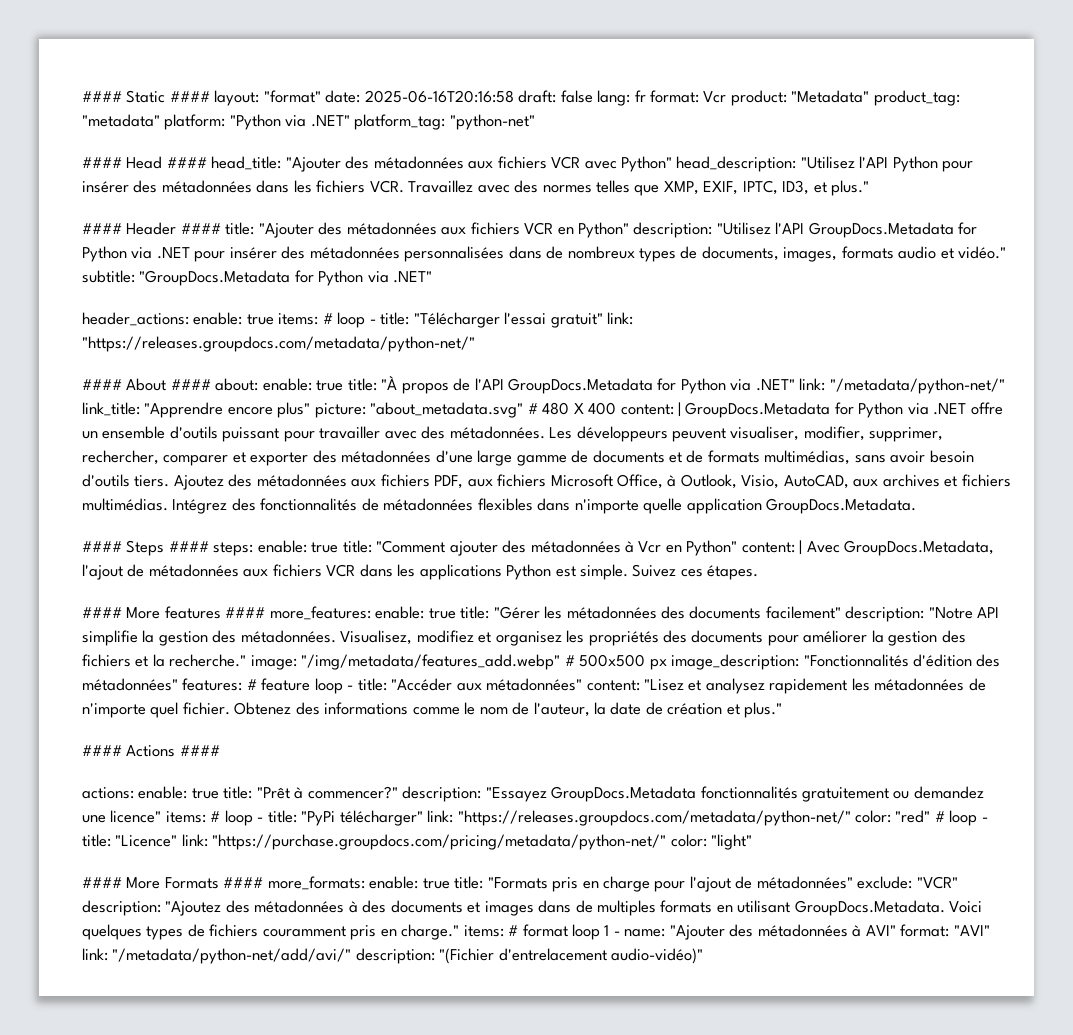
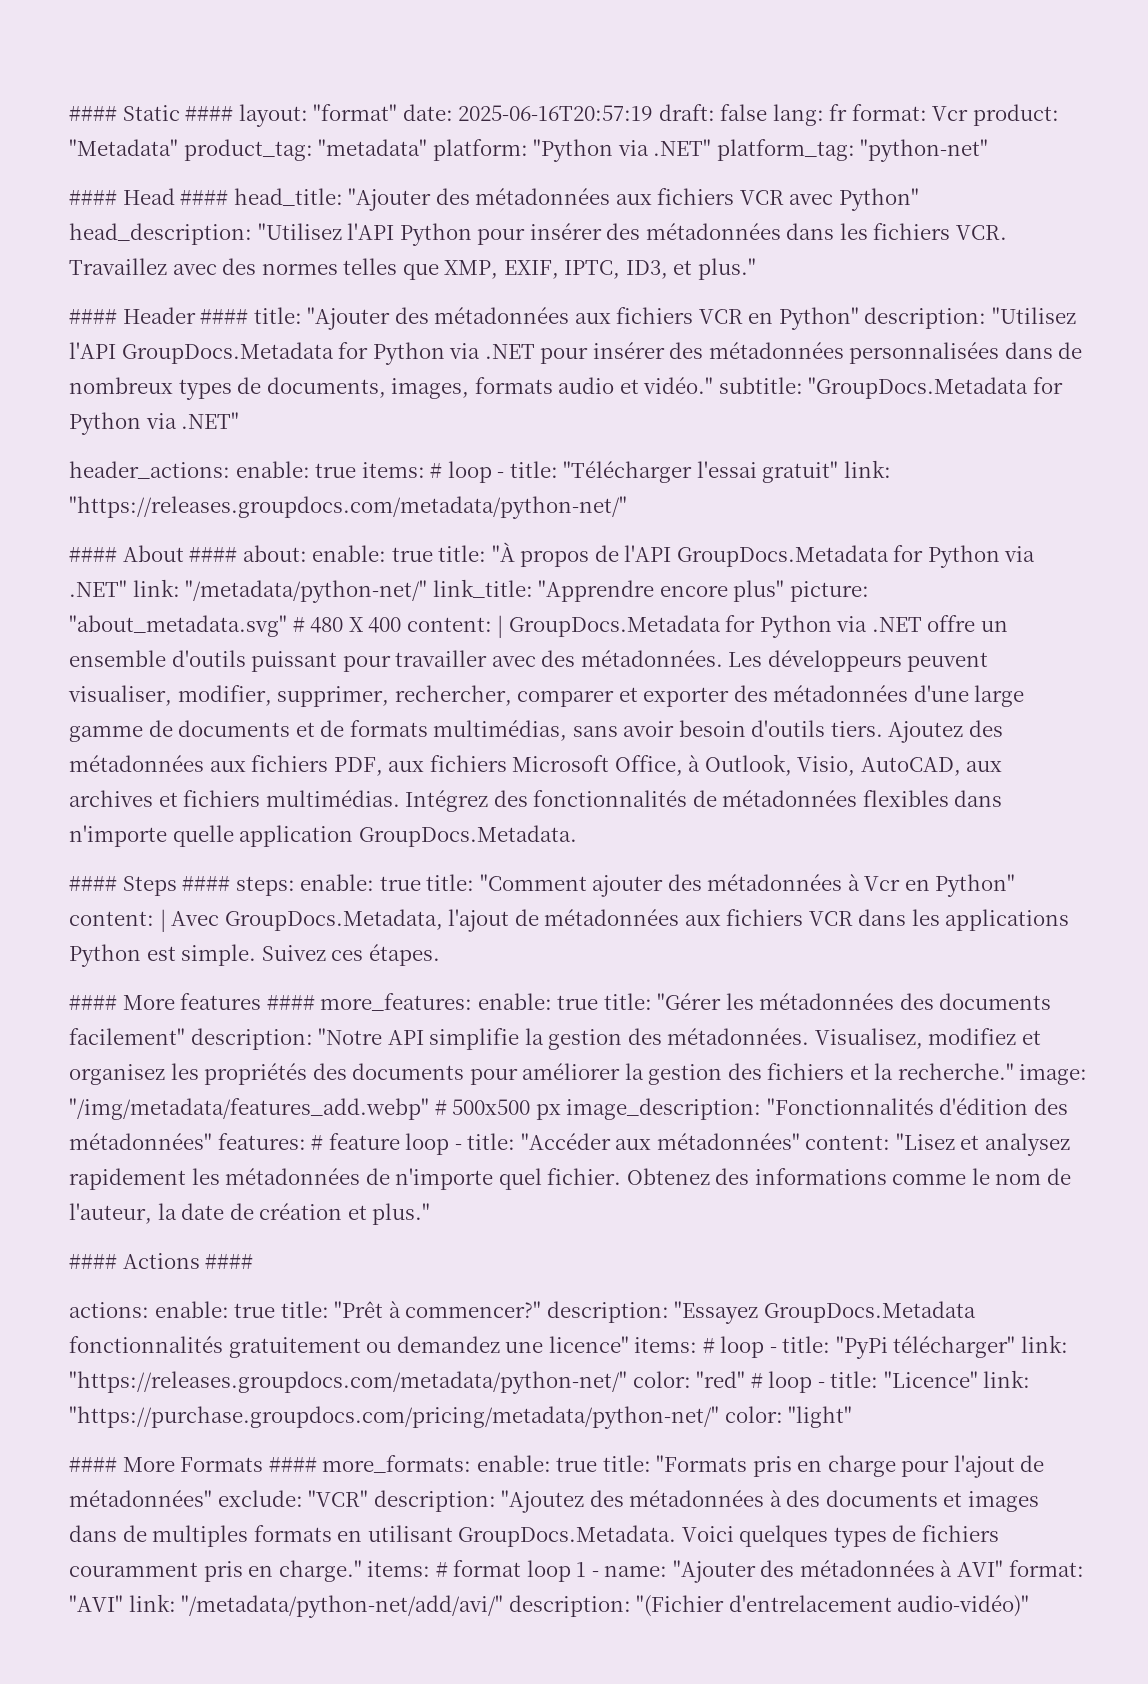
- #### Static #### layout: "format" date: 2025-06-16T20:16:58 draft: false lang: fr format: Vcr product: "Metadata" product_tag: "metadata" platform: "Python via .NET" platform_tag: "python-net"
+ #### Static #### layout: "format" date: 2025-06-16T20:57:19 draft: false lang: fr format: Vcr product: "Metadata" product_tag: "metadata" platform: "Python via .NET" platform_tag: "python-net"

